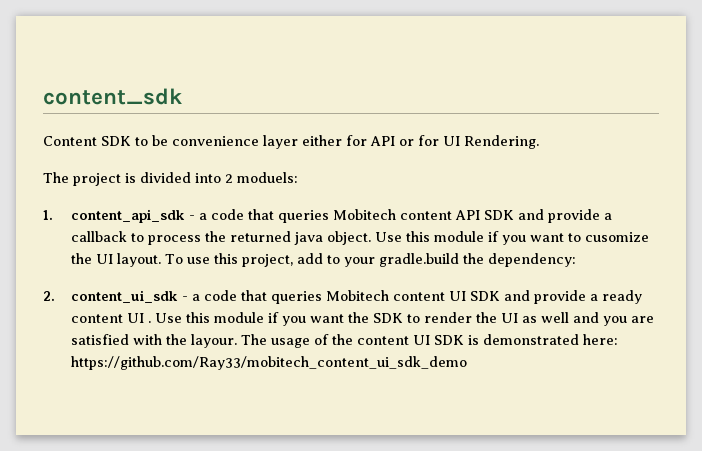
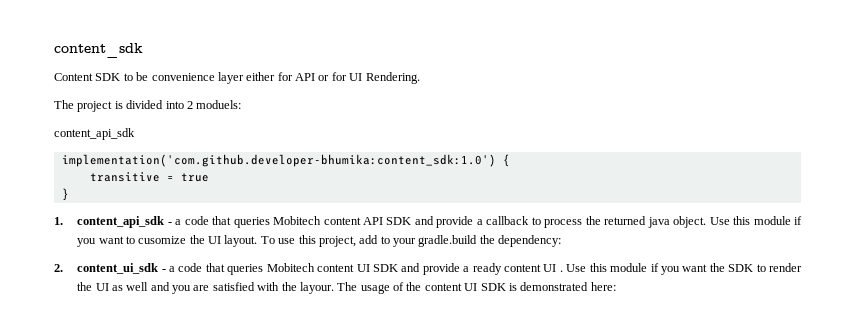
  The project is divided into 2 moduels:
+ content_api_sdk
+ implementation('com.github.developer-bhumika:content_sdk:1.0') {
+ transitive = true
+ }
- The usage of the content UI SDK is demonstrated here: https://github.com/Ray33/mobitech_content_ui_sdk_demo
+ The usage of the content UI SDK is demonstrated here:

